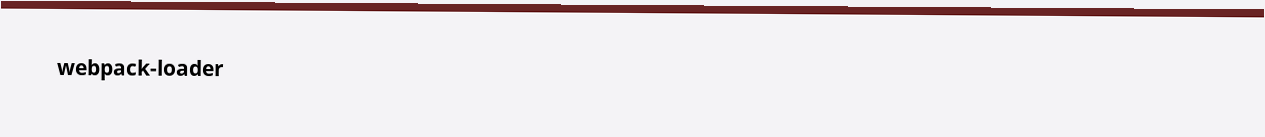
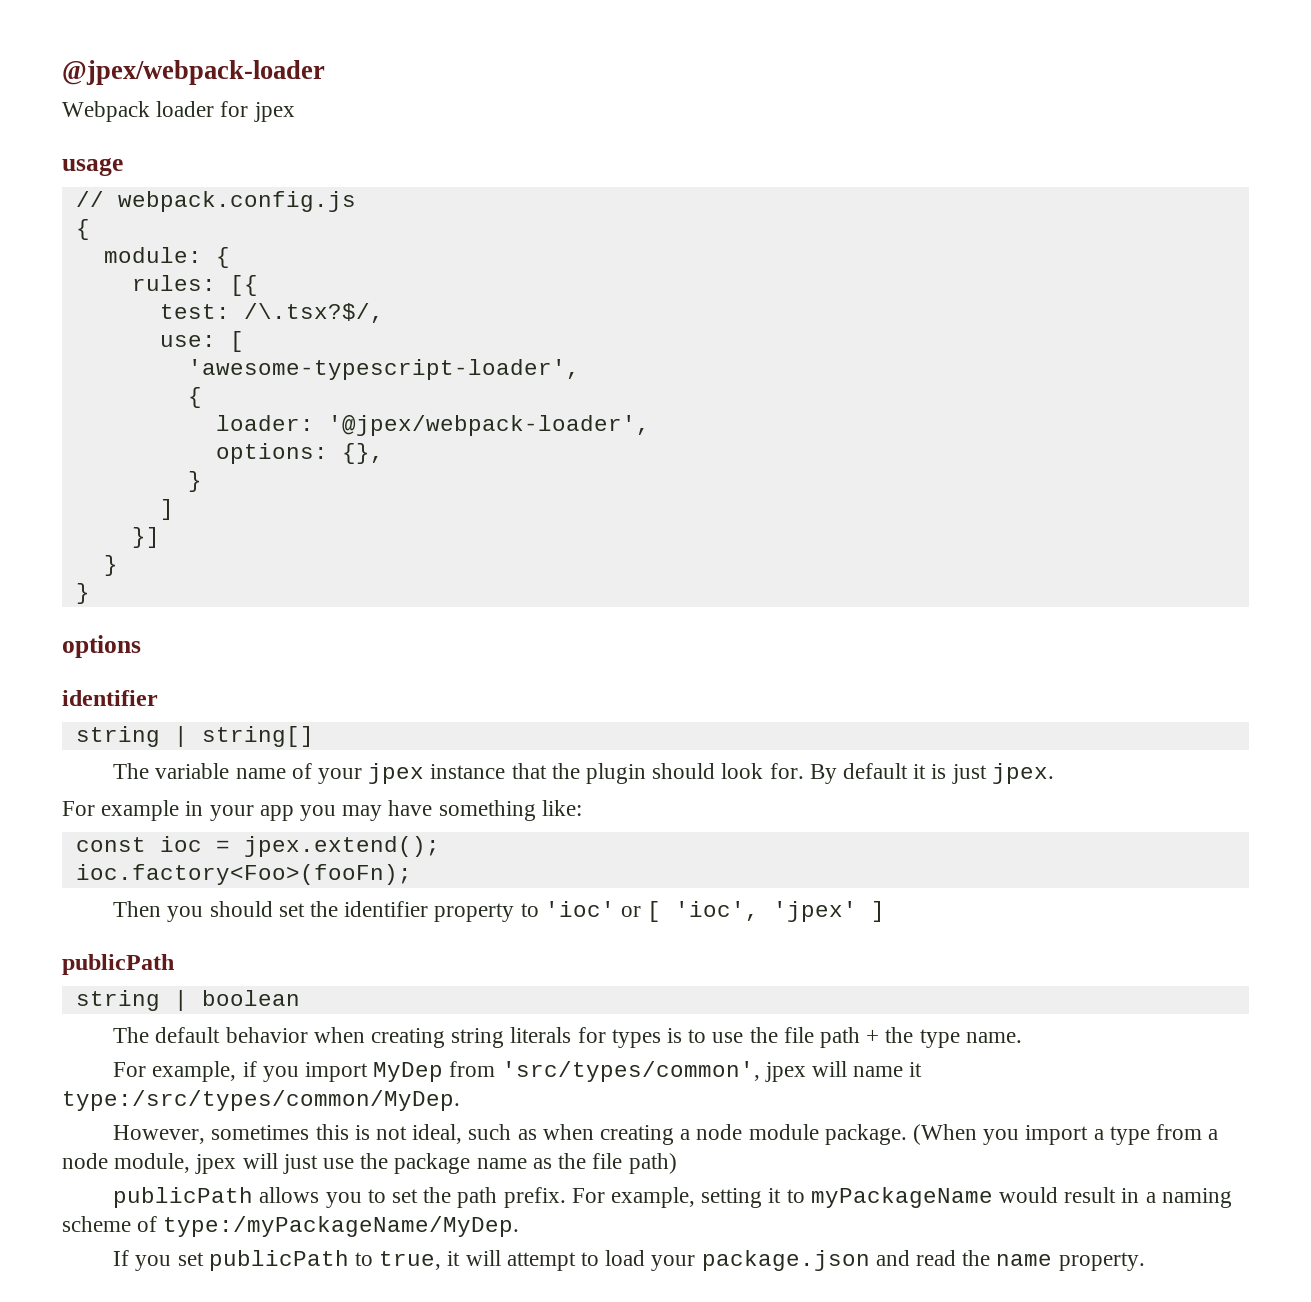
- webpack-loader
+ @jpex/webpack-loader
+ Webpack loader for jpex
+ usage
+ // webpack.config.js
+ {
+ module: {
+ rules: [{
+ test: /\.tsx?$/,
+ use: [
+ 'awesome-typescript-loader',
+ {
+ loader: '@jpex/webpack-loader',
+ options: {},
+ }
+ ]
+ }]
+ }
+ }
+ options
+ identifier
+ string | string[]
+ The variable name of your jpex instance that the plugin should look for. By default it is just jpex.
+ For example in your app you may have something like:
+ const ioc = jpex.extend();
+ ioc.factory<Foo>(fooFn);
+ Then you should set the identifier property to 'ioc' or [ 'ioc', 'jpex' ]
+ publicPath
+ string | boolean
+ The default behavior when creating string literals for types is to use the file path + the type name.
+ For example, if you import MyDep from 'src/types/common', jpex will name it type:/src/types/common/MyDep.
+ However, sometimes this is not ideal, such as when creating a node module package. (When you import a type from a node module, jpex will just use the package name as the file path)
+ publicPath allows you to set the path prefix. For example, setting it to myPackageName would result in a naming scheme of type:/myPackageName/MyDep.
+ If you set publicPath to true, it will attempt to load your package.json and read the name property.

